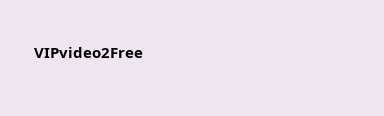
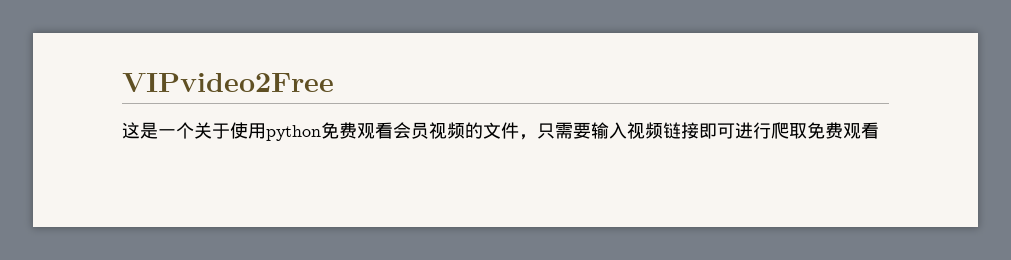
+ 这是一个关于使用python免费观看会员视频的文件，只需要输入视频链接即可进行爬取免费观看

